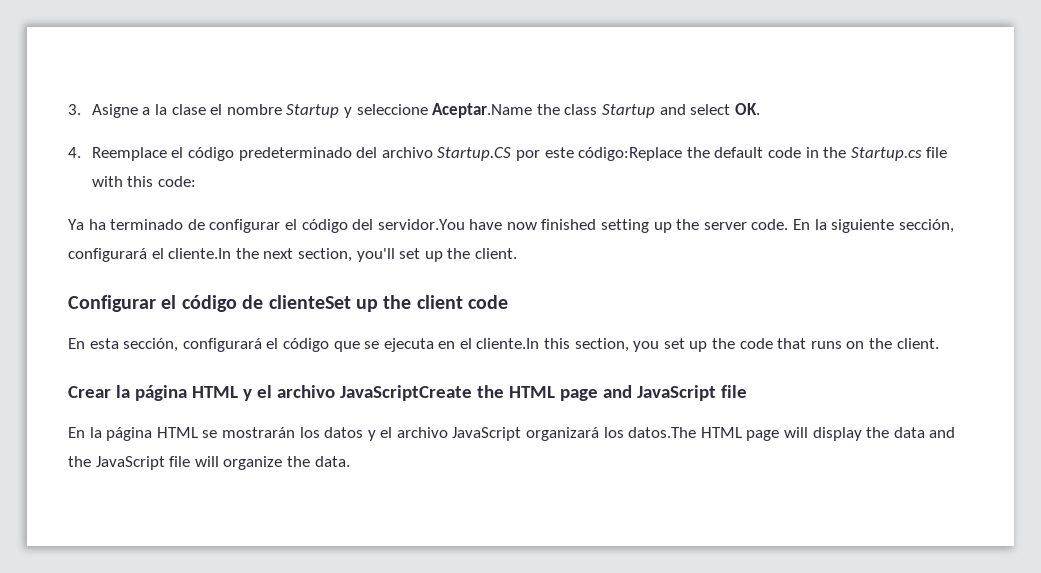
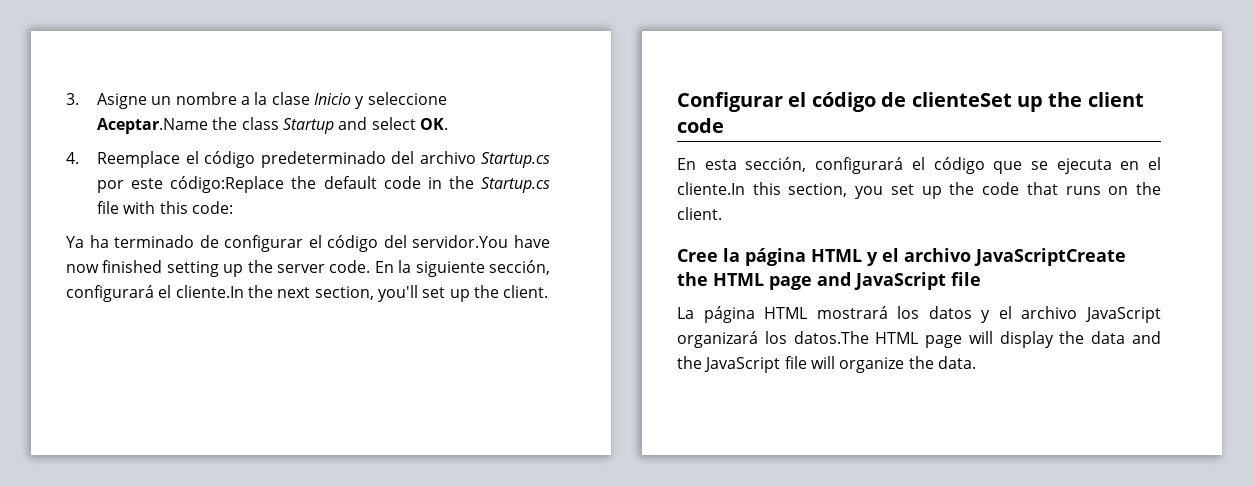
- 3. Asigne a la clase el nombre Startup y seleccione Aceptar.Name the class Startup and select OK.
+ 3. Asigne un nombre a la clase Inicio y seleccione Aceptar.Name the class Startup and select OK.
- 4. Reemplace el código predeterminado del archivo Startup.CS por este código:Replace the default code in the Startup.cs file with this code:
+ 4. Reemplace el código predeterminado del archivo Startup.cs por este código:Replace the default code in the Startup.cs file with this code:
- Crear la página HTML y el archivo JavaScriptCreate the HTML page and JavaScript file
+ Cree la página HTML y el archivo JavaScriptCreate the HTML page and JavaScript file
- En la página HTML se mostrarán los datos y el archivo JavaScript organizará los datos.The HTML page will display the data and the JavaScript file will organize the data.
+ La página HTML mostrará los datos y el archivo JavaScript organizará los datos.The HTML page will display the data and the JavaScript file will organize the data.

